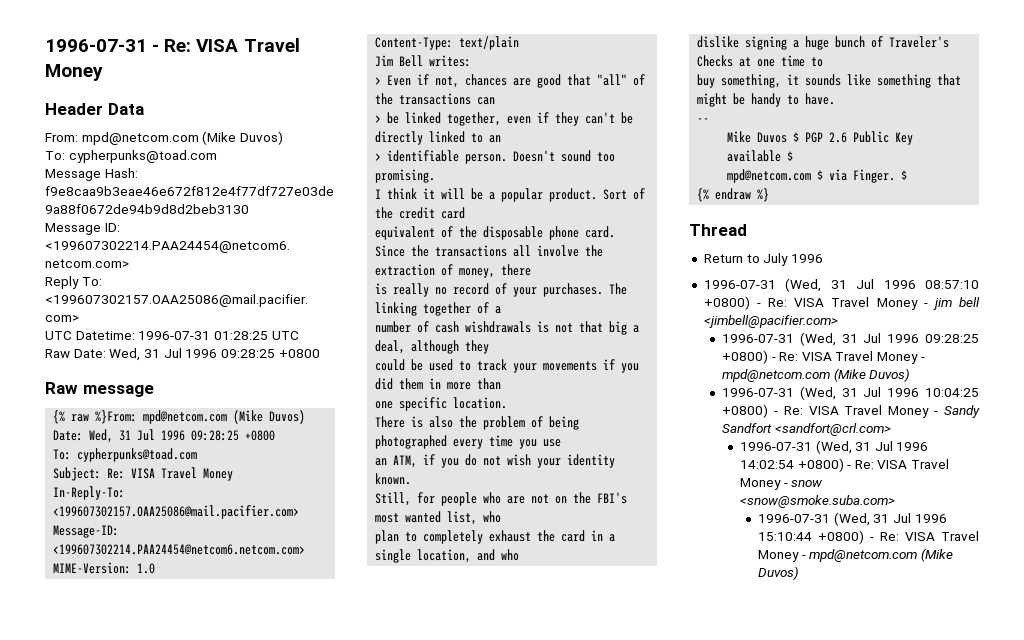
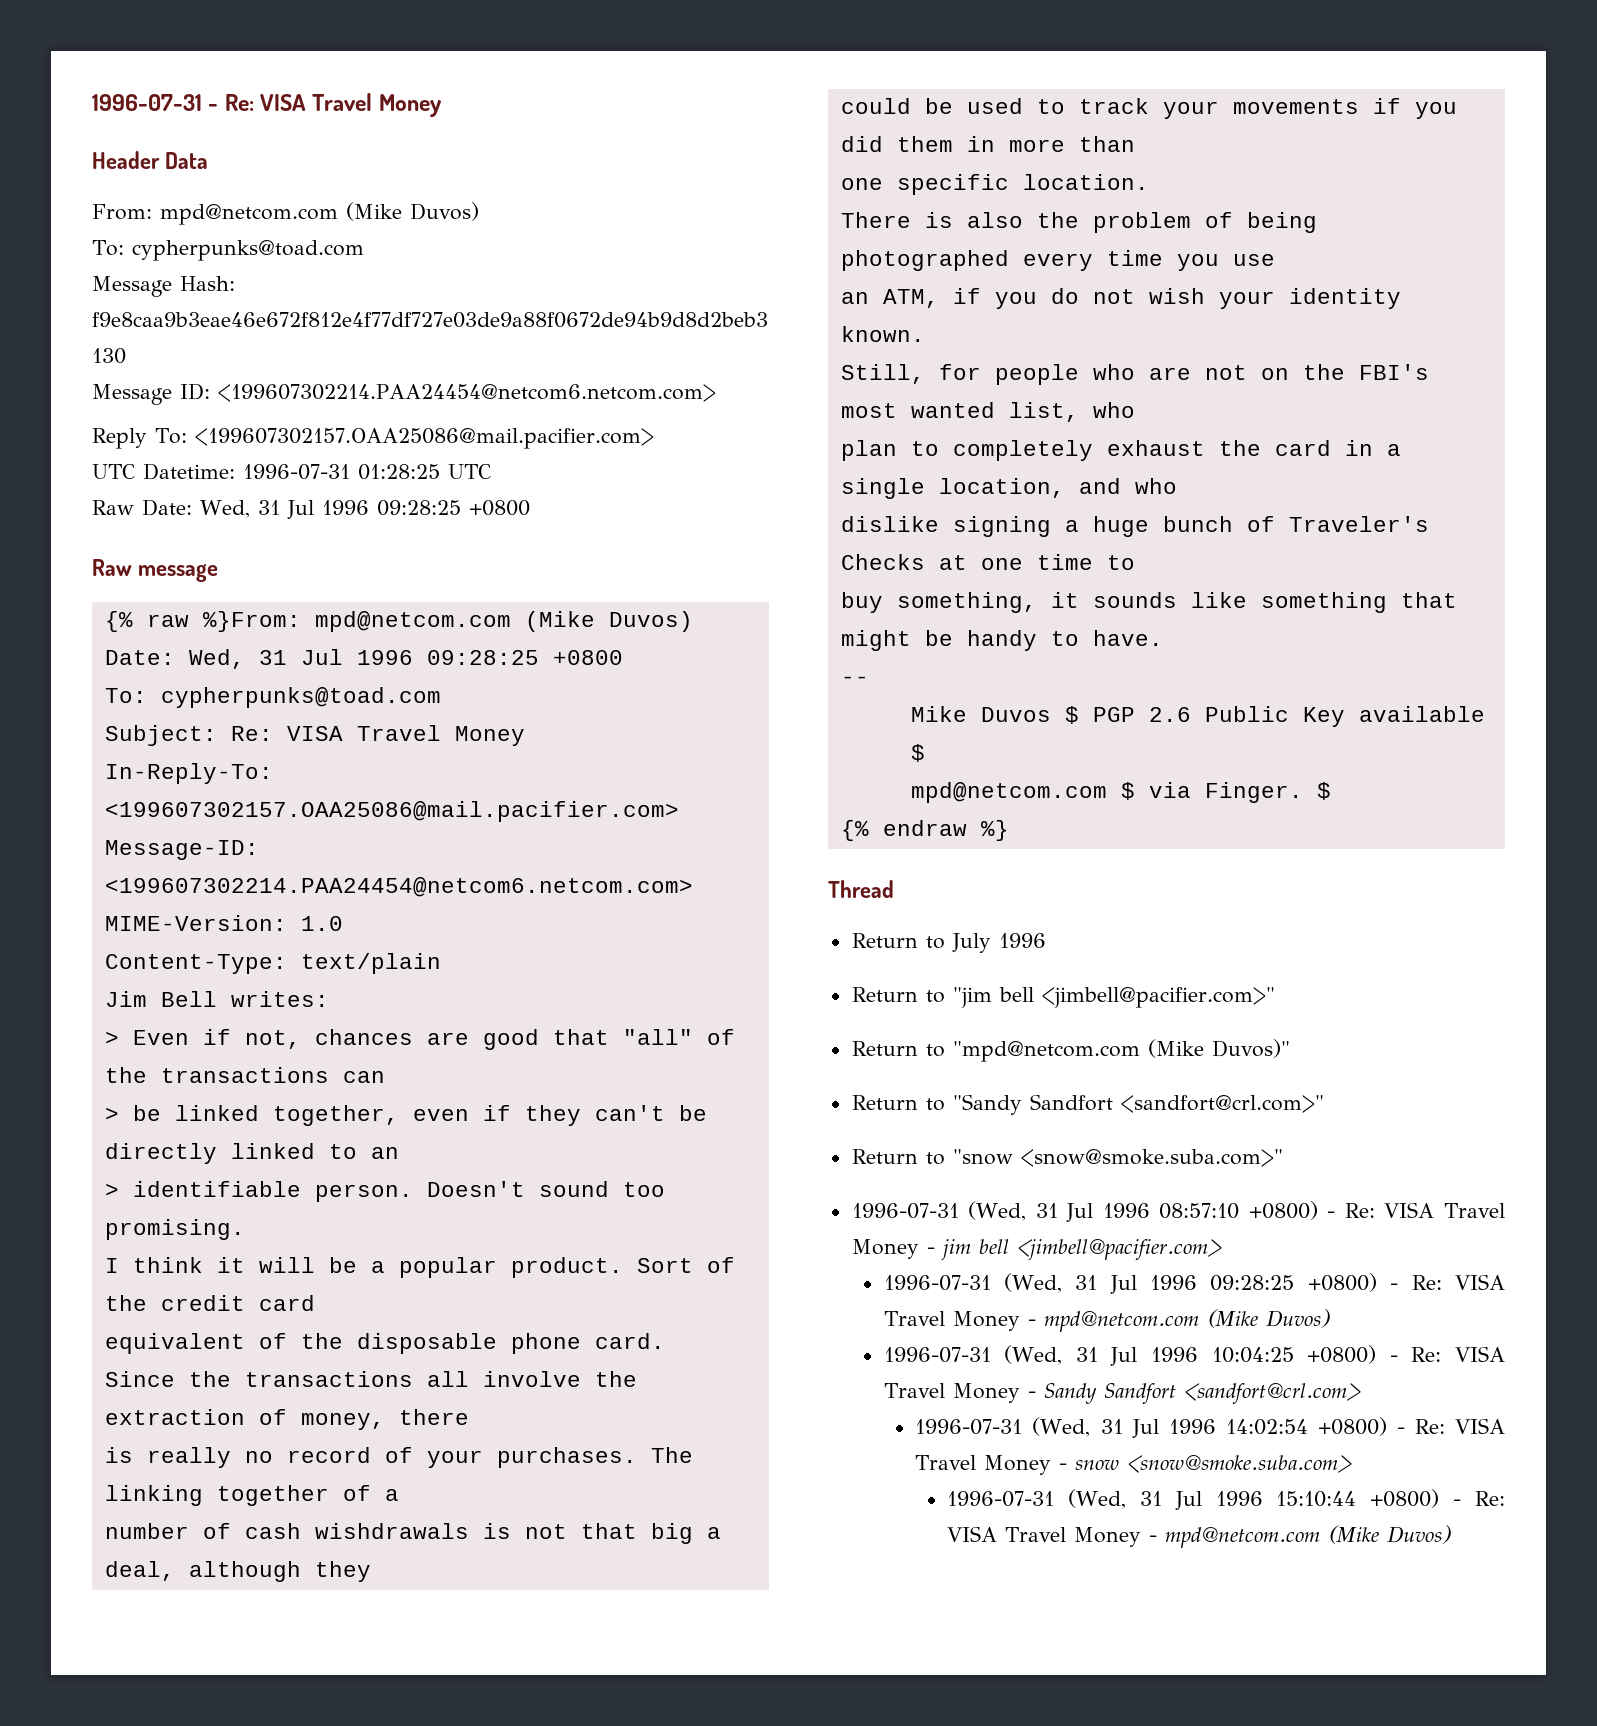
+ Return to "jim bell <jimbell@pacifier.com>"
+ Return to "mpd@netcom.com (Mike Duvos)"
+ Return to "Sandy Sandfort <sandfort@crl.com>"
+ Return to "snow <snow@smoke.suba.com>"

